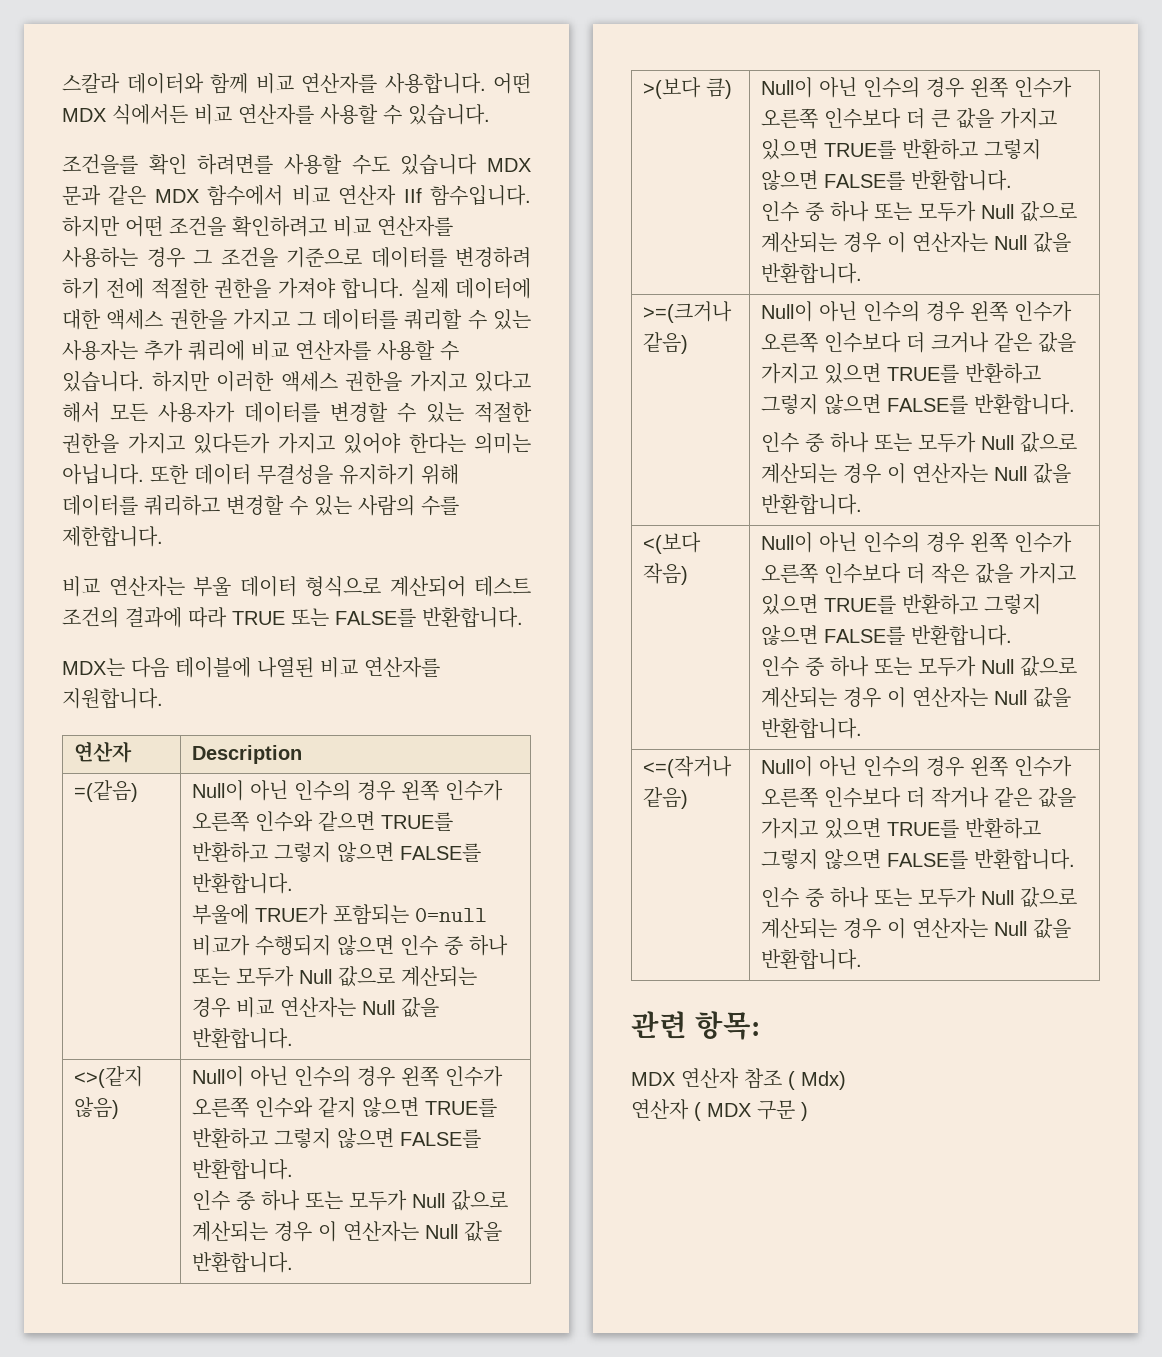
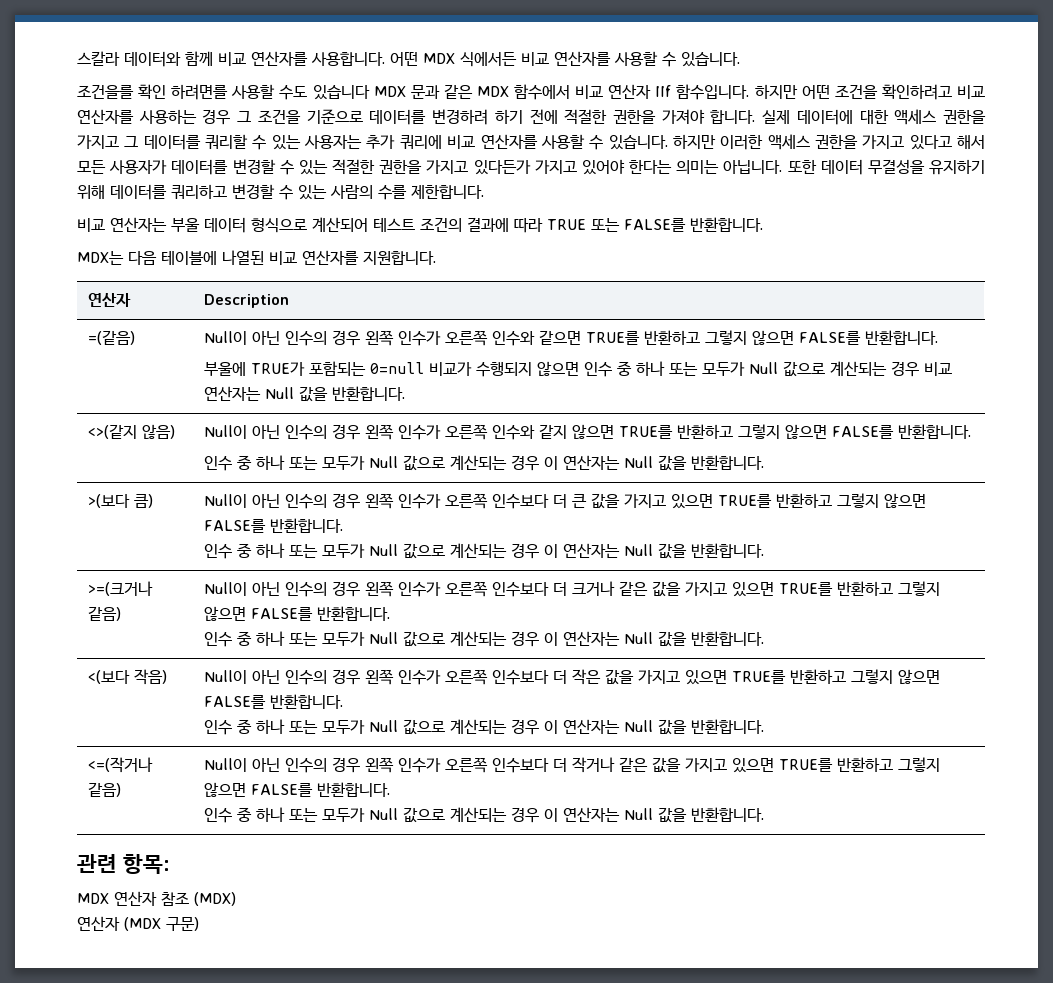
- MDX 연산자 참조 ( Mdx)
- 연산자 ( MDX 구문 )
+ MDX 연산자 참조 (MDX)
+ 연산자 (MDX 구문)

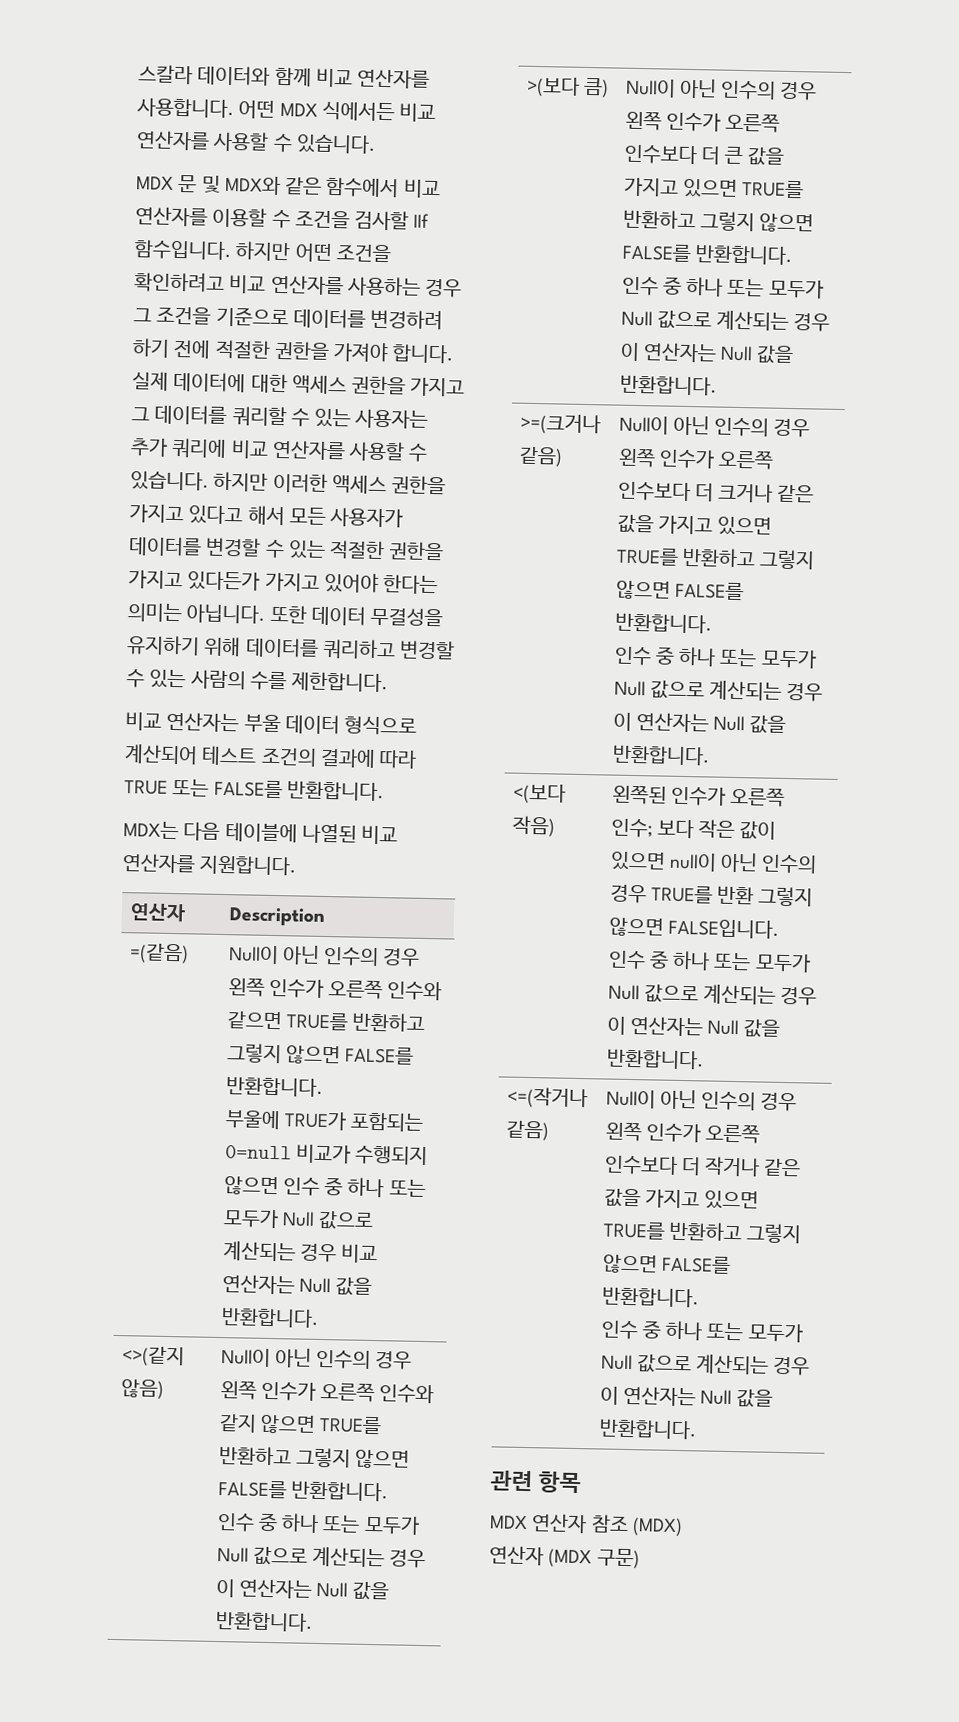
- 조건을를 확인 하려면를 사용할 수도 있습니다 MDX 문과 같은 MDX 함수에서 비교 연산자 IIf 함수입니다.
+ MDX 문 및 MDX와 같은 함수에서 비교 연산자를 이용할 수 조건을 검사할 IIf 함수입니다.
- <(보다 작음) | Null이 아닌 인수의 경우 왼쪽 인수가 오른쪽 인수보다 더 작은 값을 가지고 있으면 TRUE를 반환하고 그렇지 않으면 FALSE를 반환합니다.
+ <(보다 작음) | 왼쪽된 인수가 오른쪽 인수; 보다 작은 값이 있으면 null이 아닌 인수의 경우 TRUE를 반환 그렇지 않으면 FALSE입니다.
- 관련 항목:
+ 관련 항목

